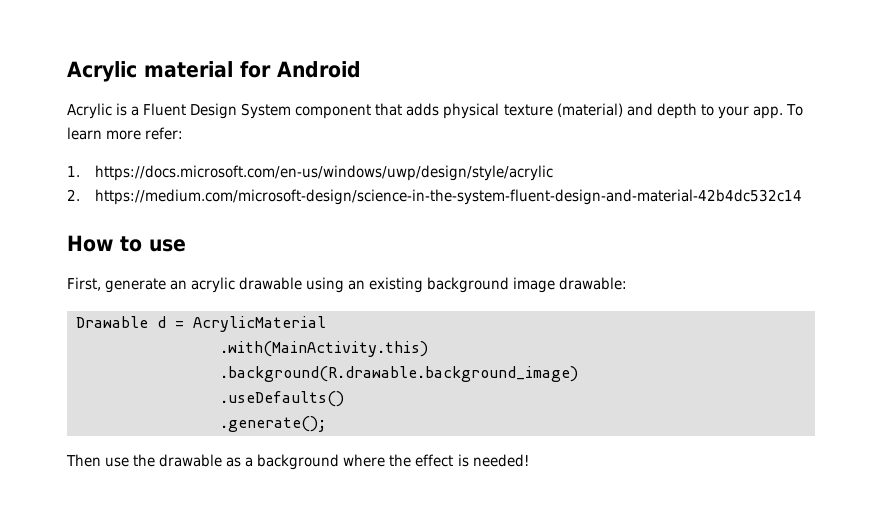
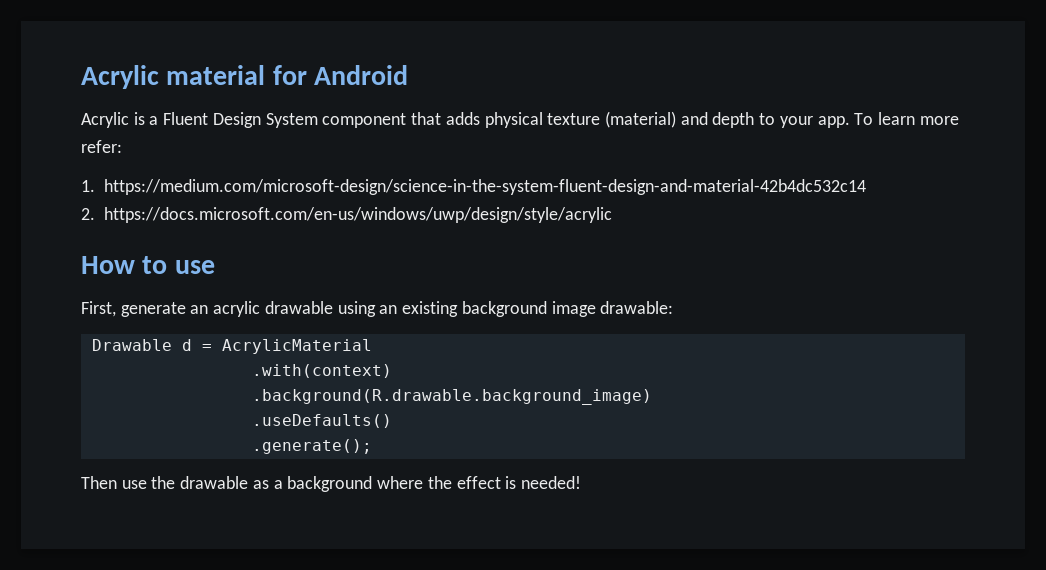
- 1. https://docs.microsoft.com/en-us/windows/uwp/design/style/acrylic
+ 1. https://medium.com/microsoft-design/science-in-the-system-fluent-design-and-material-42b4dc532c14
- 2. https://medium.com/microsoft-design/science-in-the-system-fluent-design-and-material-42b4dc532c14
+ 2. https://docs.microsoft.com/en-us/windows/uwp/design/style/acrylic
- .with(MainActivity.this)
+ .with(context)

